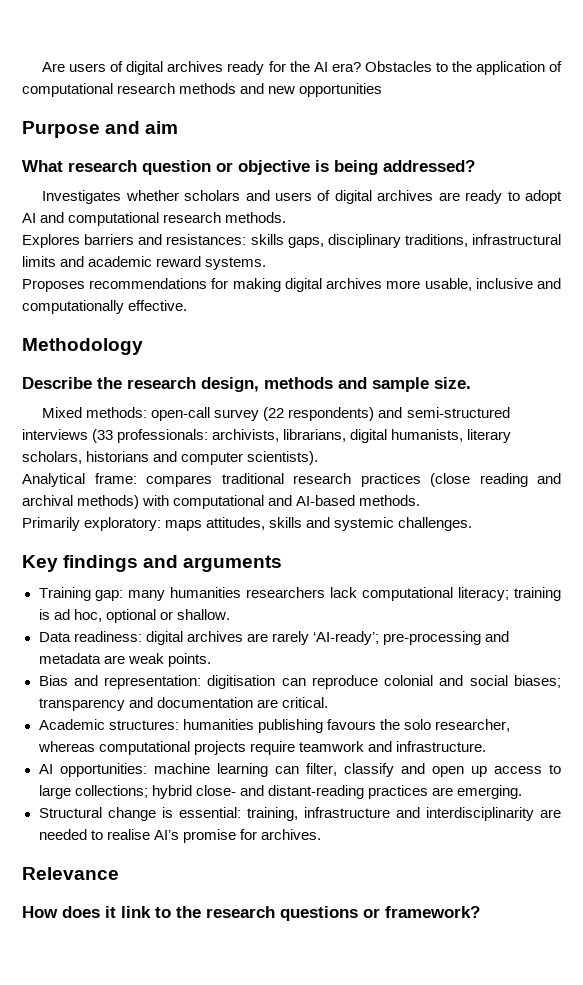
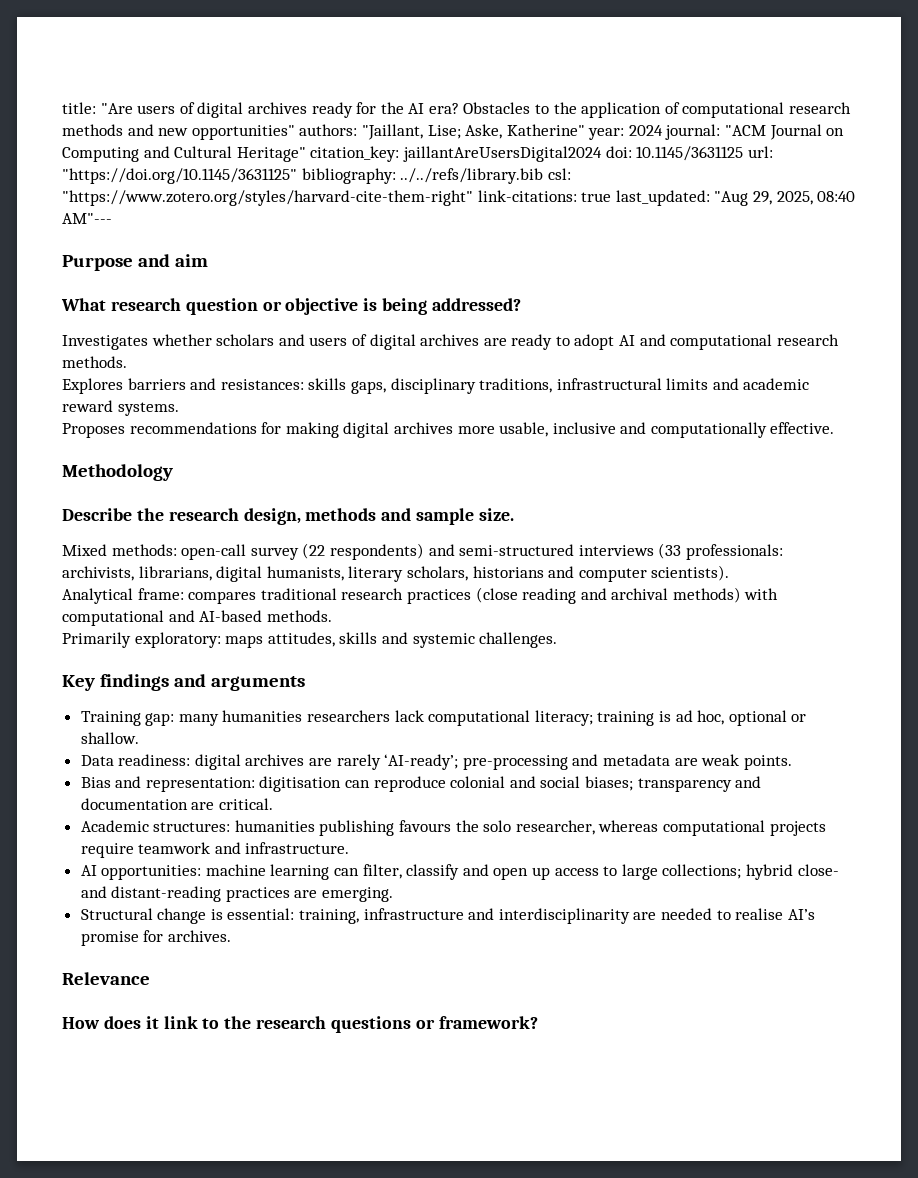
- Are users of digital archives ready for the AI era?
+ title: "Are users of digital archives ready for the AI era?
- Obstacles to the application of computational research methods and new opportunities
+ Obstacles to the application of computational research methods and new opportunities" authors: "Jaillant, Lise; Aske, Katherine" year: 2024 journal: "ACM Journal on Computing and Cultural Heritage" citation_key: jaillantAreUsersDigital2024 doi: 10.1145/3631125 url: "https://doi.org/10.1145/3631125" bibliography: ../../refs/library.bib csl: "https://www.zotero.org/styles/harvard-cite-them-right" link-citations: true last_updated: "Aug 29, 2025, 08:40 AM"---

